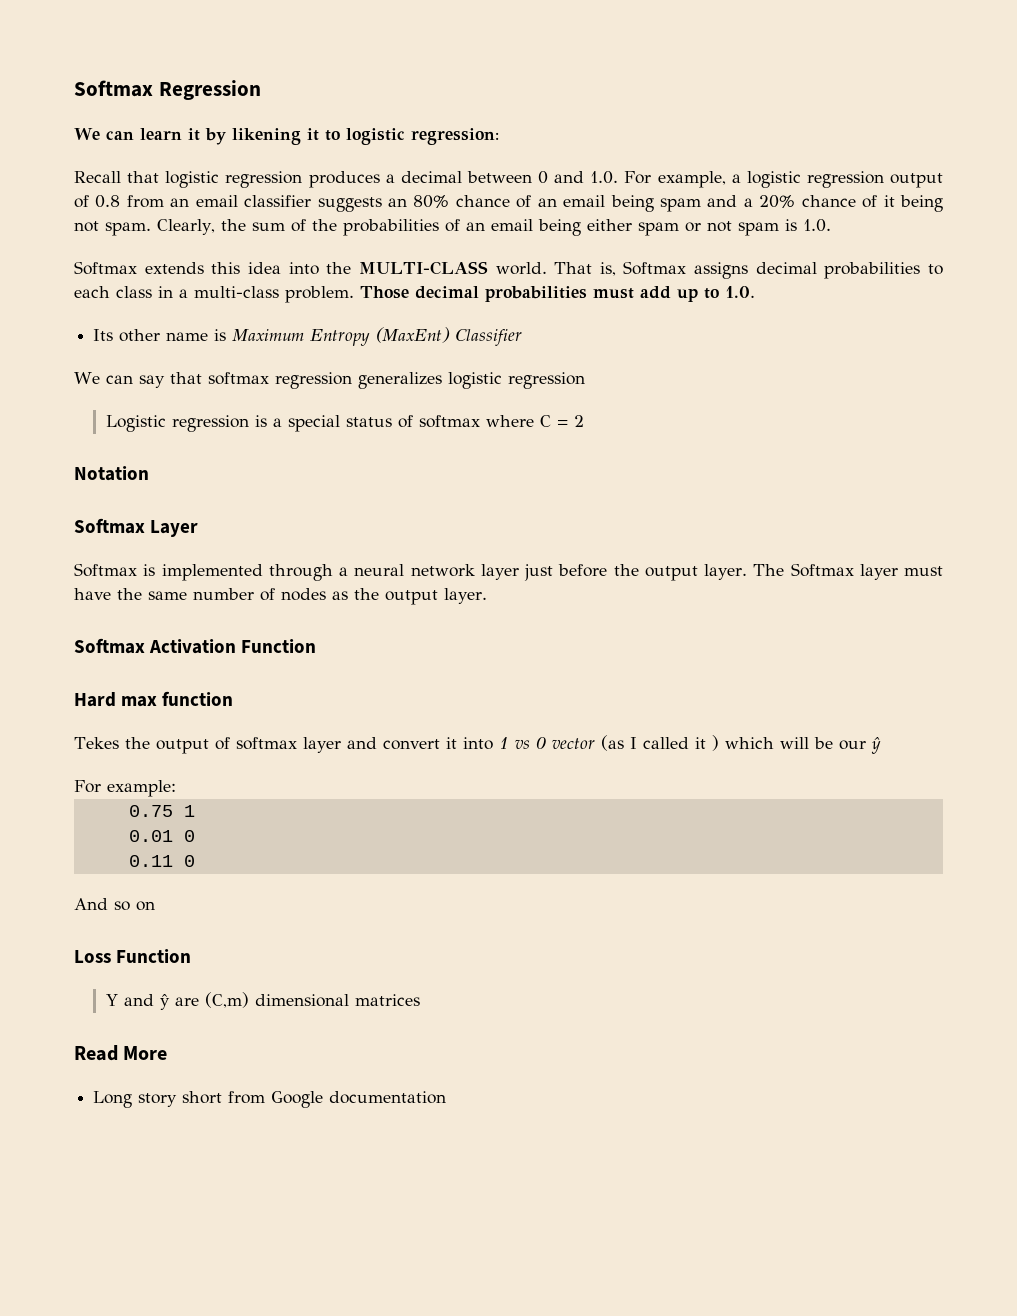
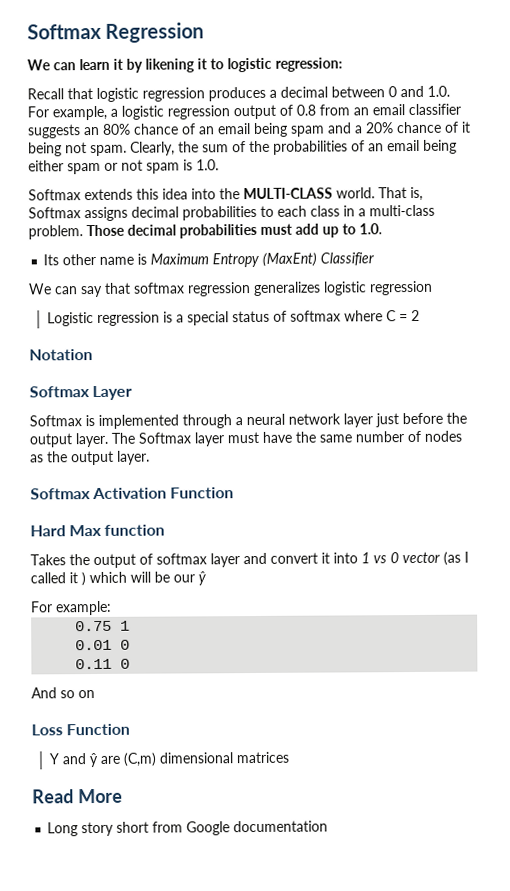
- Hard max function
+ Hard Max function
- Tekes the output of softmax layer and convert it into 1 vs 0 vector (as I called it ) which will be our ŷ
+ Takes the output of softmax layer and convert it into 1 vs 0 vector (as I called it ) which will be our ŷ

